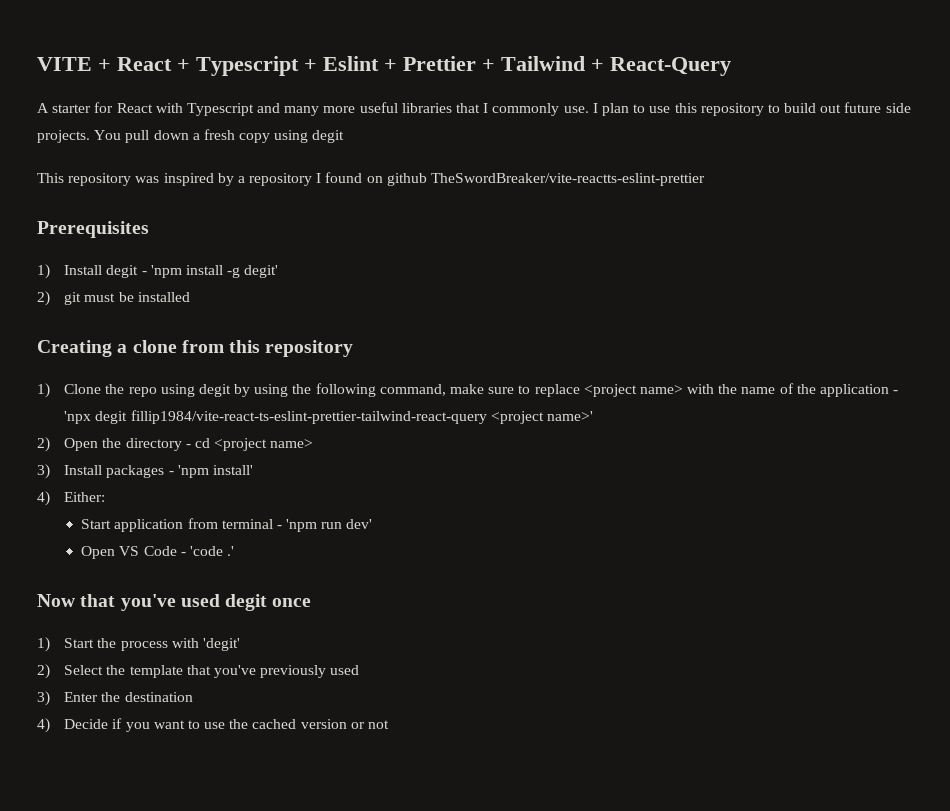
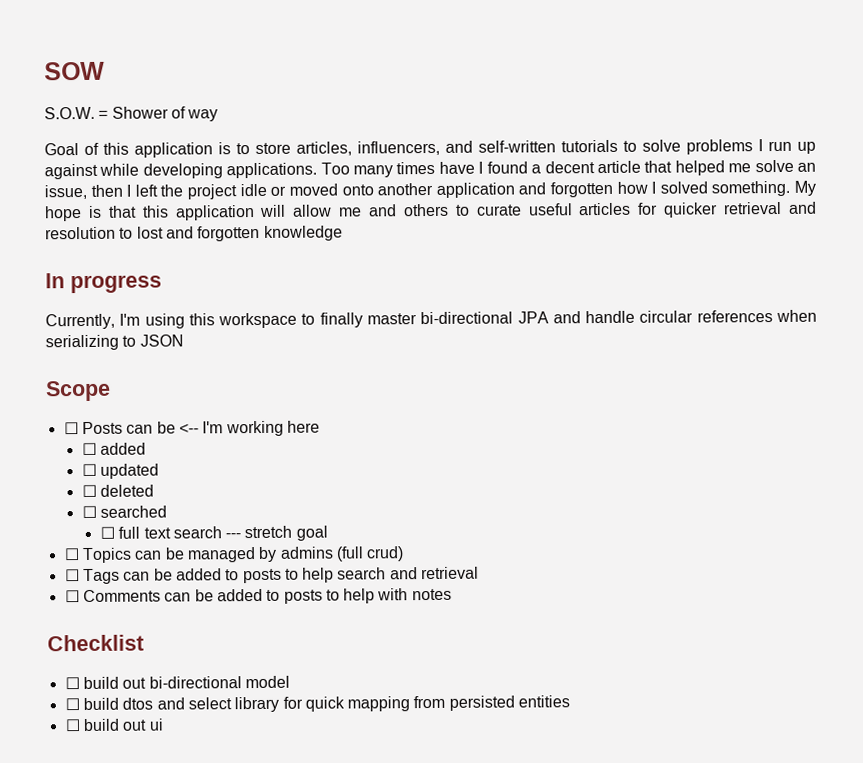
- VITE + React + Typescript + Eslint + Prettier + Tailwind + React-Query
- A starter for React with Typescript and many more useful libraries that I commonly use. I plan to use this repository to build out future side projects. You pull down a fresh copy using degit
- This repository was inspired by a repository I found on github TheSwordBreaker/vite-reactts-eslint-prettier
- Prerequisites
- 1) Install degit - 'npm install -g degit'
- 2) git must be installed
- Creating a clone from this repository
- 1) Clone the repo using degit by using the following command, make sure to replace <project name> with the name of the application - 'npx degit fillip1984/vite-react-ts-eslint-prettier-tailwind-react-query <project name>'
- 2) Open the directory - cd <project name>
- 3) Install packages - 'npm install'
- 4) Either:
- Start application from terminal - 'npm run dev'
- Open VS Code - 'code .'
- Now that you've used degit once
- 1) Start the process with 'degit'
- 2) Select the template that you've previously used
- 3) Enter the destination
- 4) Decide if you want to use the cached version or not
+ SOW
+ S.O.W. = Shower of way
+ Goal of this application is to store articles, influencers, and self-written tutorials to solve problems I run up against while developing applications. Too many times have I found a decent article that helped me solve an issue, then I left the project idle or moved onto another application and forgotten how I solved something. My hope is that this application will allow me and others to curate useful articles for quicker retrieval and resolution to lost and forgotten knowledge
+ In progress
+ Currently, I'm using this workspace to finally master bi-directional JPA and handle circular references when serializing to JSON
+ Scope
+ ☐ Posts can be <-- I'm working here
+ ☐ added
+ ☐ updated
+ ☐ deleted
+ ☐ searched
+ ☐ full text search --- stretch goal
+ ☐ Topics can be managed by admins (full crud)
+ ☐ Tags can be added to posts to help search and retrieval
+ ☐ Comments can be added to posts to help with notes
+ Checklist
+ ☐ build out bi-directional model
+ ☐ build dtos and select library for quick mapping from persisted entities
+ ☐ build out ui

